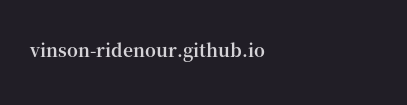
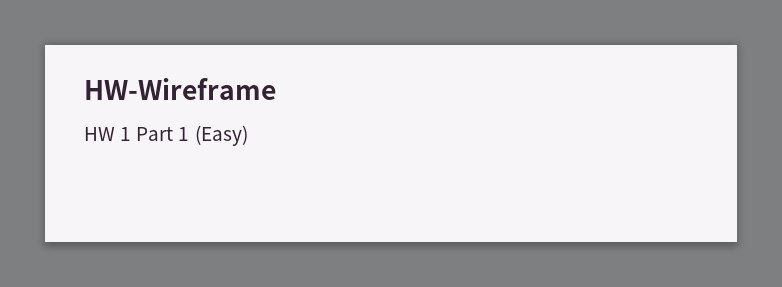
- vinson-ridenour.github.io
+ HW-Wireframe
+ HW 1 Part 1 (Easy)

